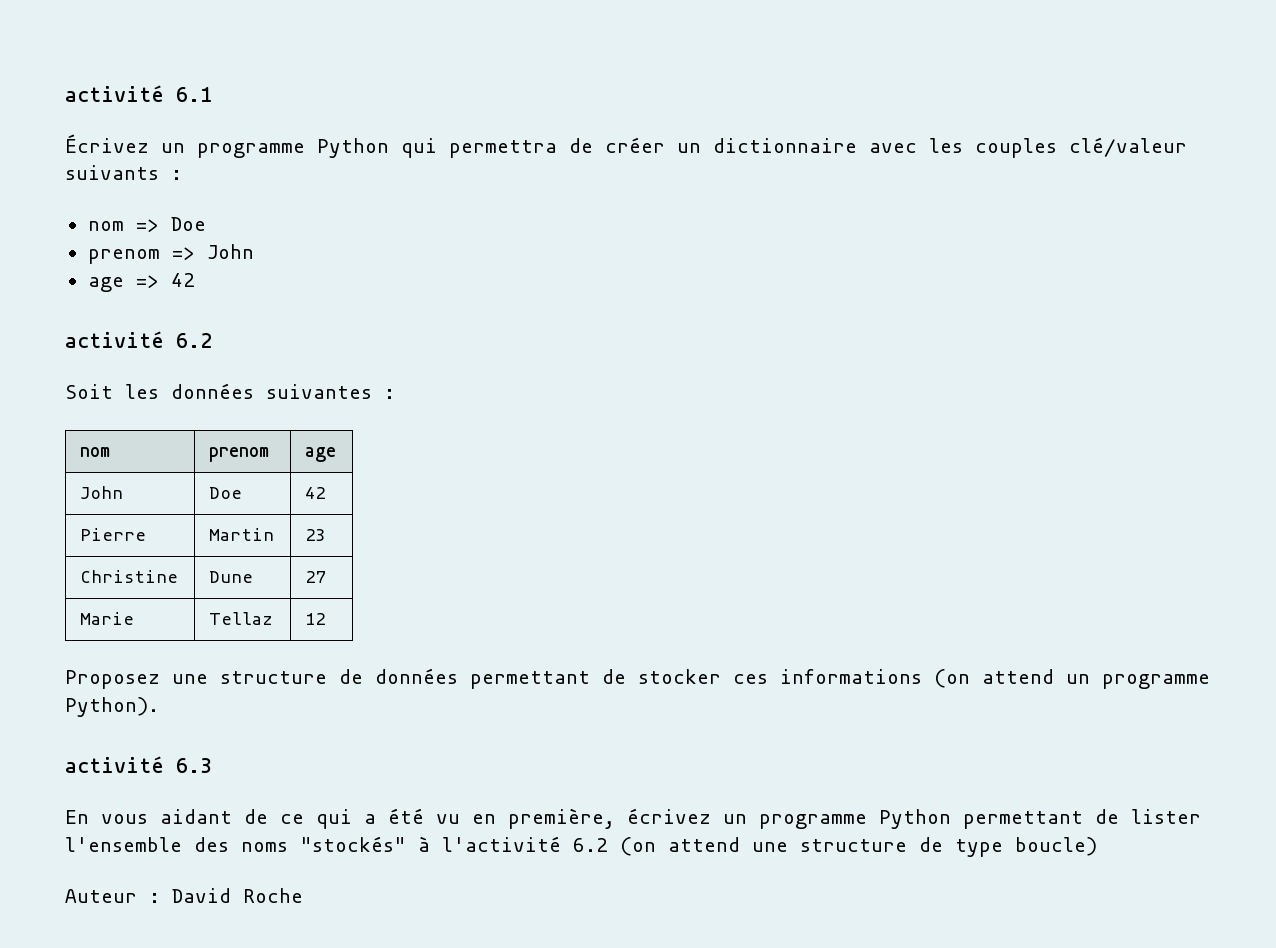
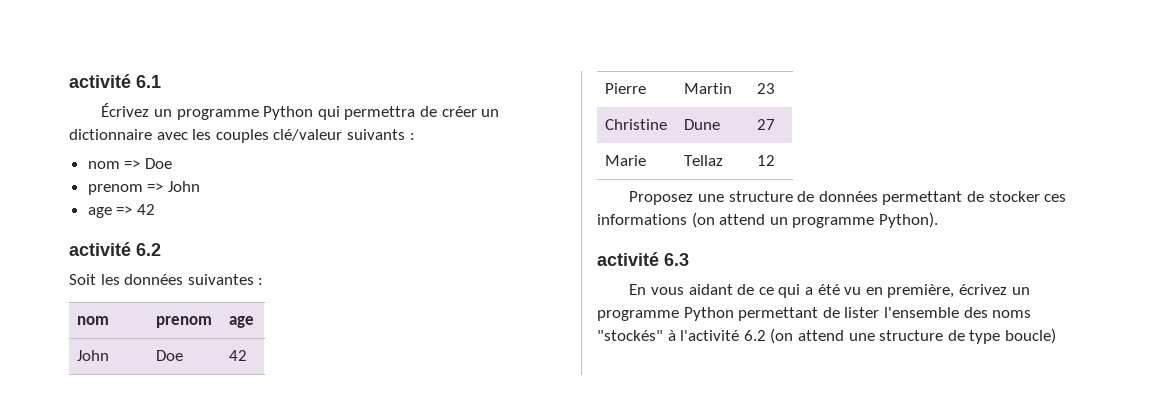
- Auteur : David Roche

